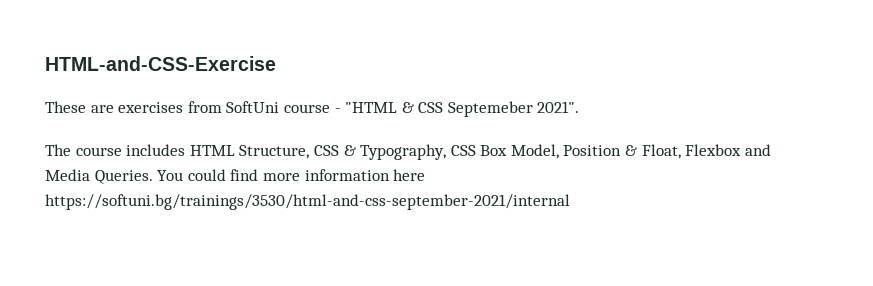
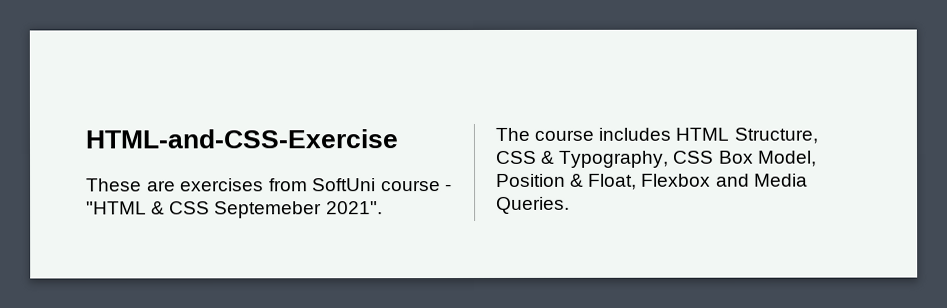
- You could find more information here https://softuni.bg/trainings/3530/html-and-css-september-2021/internal

